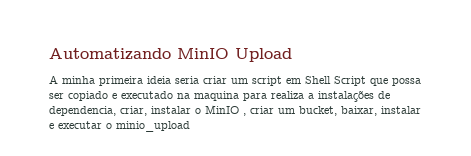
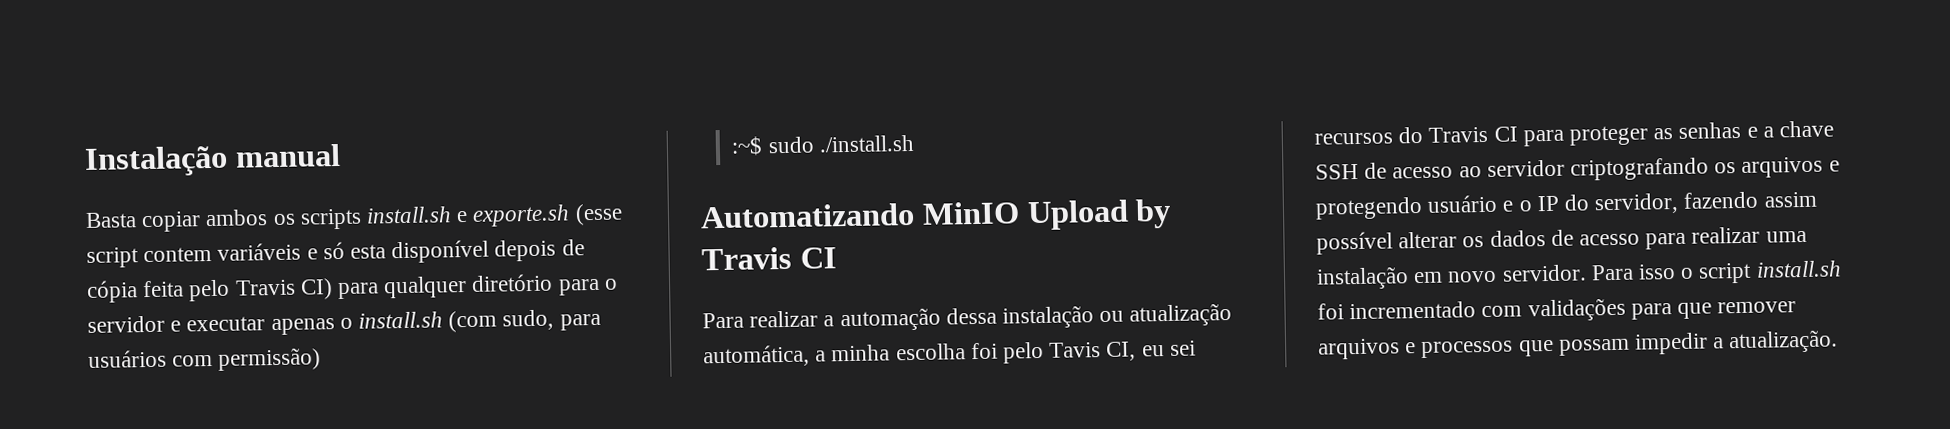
- Automatizando MinIO Upload
- A minha primeira ideia seria criar um script em Shell Script que possa ser copiado e executado na maquina para realiza a instalações de dependencia, criar, instalar o MinIO , criar um bucket, baixar, instalar e executar o minio_upload
+ Instalação manual
+ Basta copiar ambos os scripts install.sh e exporte.sh (esse script contem variáveis e só esta disponível depois de cópia feita pelo Travis CI) para qualquer diretório para o servidor e executar apenas o install.sh (com sudo, para usuários com permissão)
+ :~$ sudo ./install.sh
+ Automatizando MinIO Upload by Travis CI
+ Para realizar a automação dessa instalação ou atualização automática, a minha escolha foi pelo Tavis CI, eu sei recursos do Travis CI para proteger as senhas e a chave SSH de acesso ao servidor criptografando os arquivos e protegendo usuário e o IP do servidor, fazendo assim possível alterar os dados de acesso para realizar uma instalação em novo servidor. Para isso o script install.sh foi incrementado com validações para que remover arquivos e processos que possam impedir a atualização.

